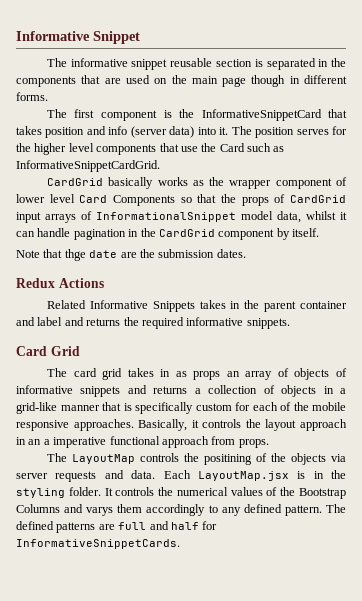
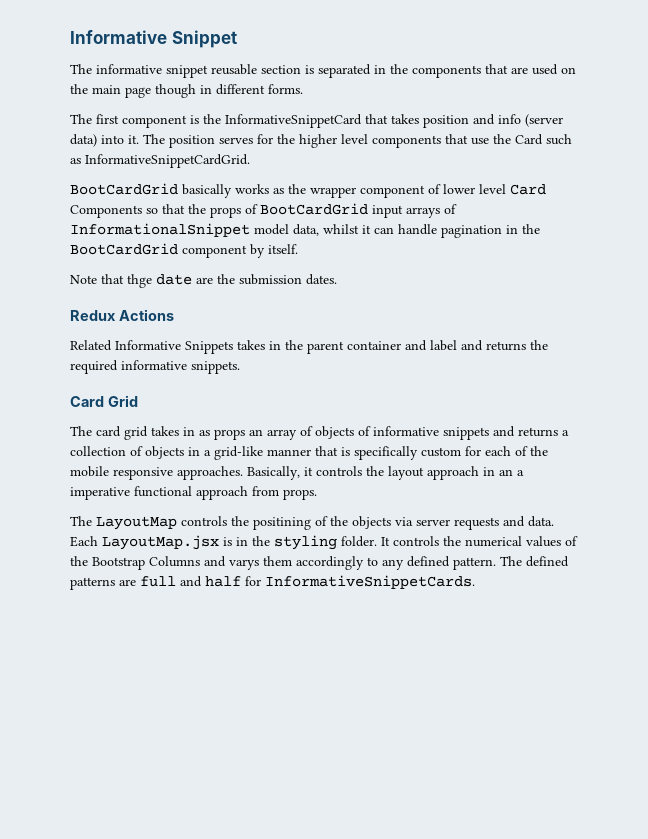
- CardGrid basically works as the wrapper component of lower level Card Components so that the props of CardGrid input arrays of InformationalSnippet model data, whilst it can handle pagination in the CardGrid component by itself.
+ BootCardGrid basically works as the wrapper component of lower level Card Components so that the props of BootCardGrid input arrays of InformationalSnippet model data, whilst it can handle pagination in the BootCardGrid component by itself.

